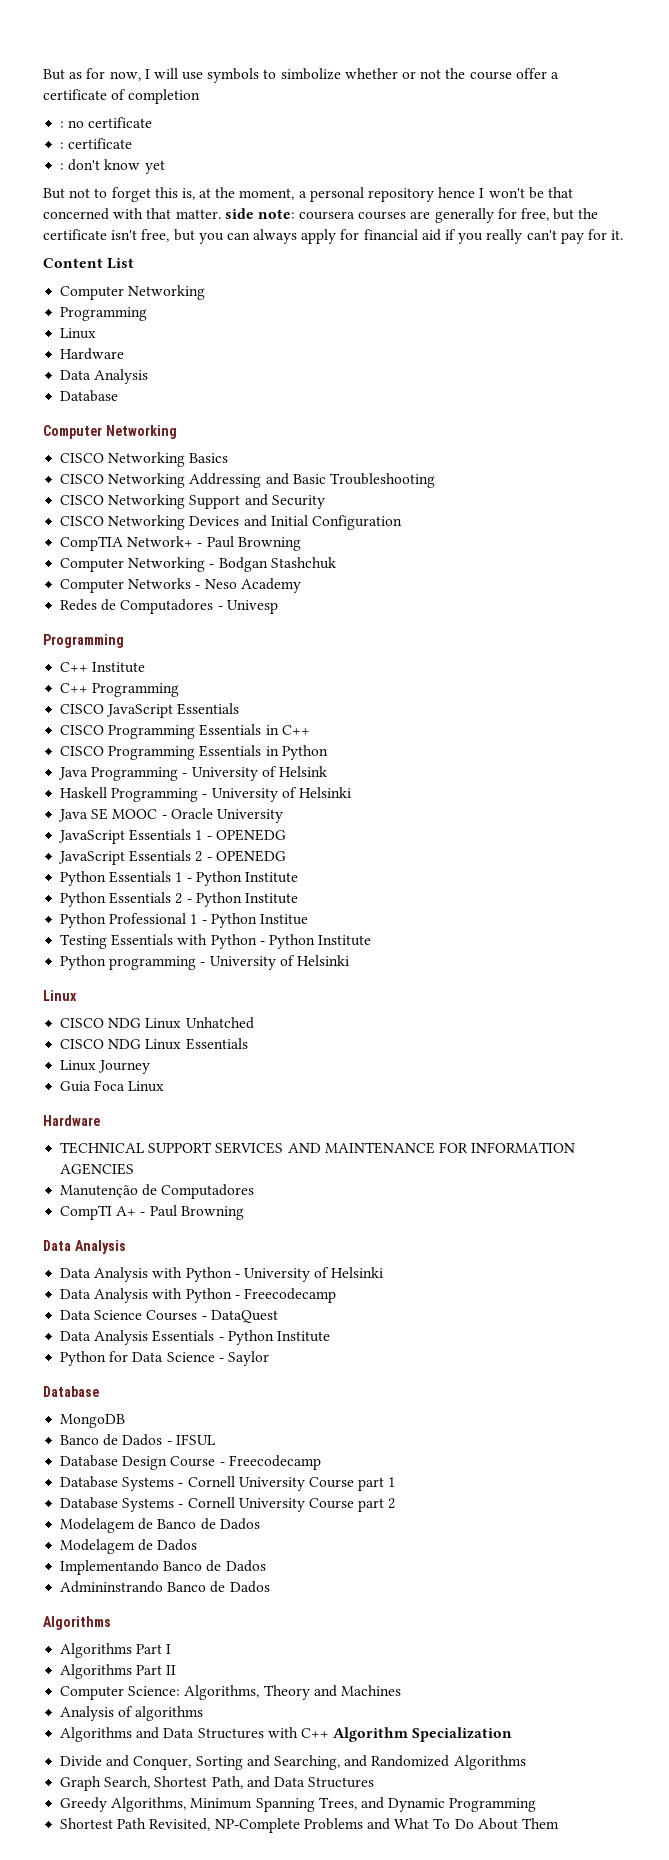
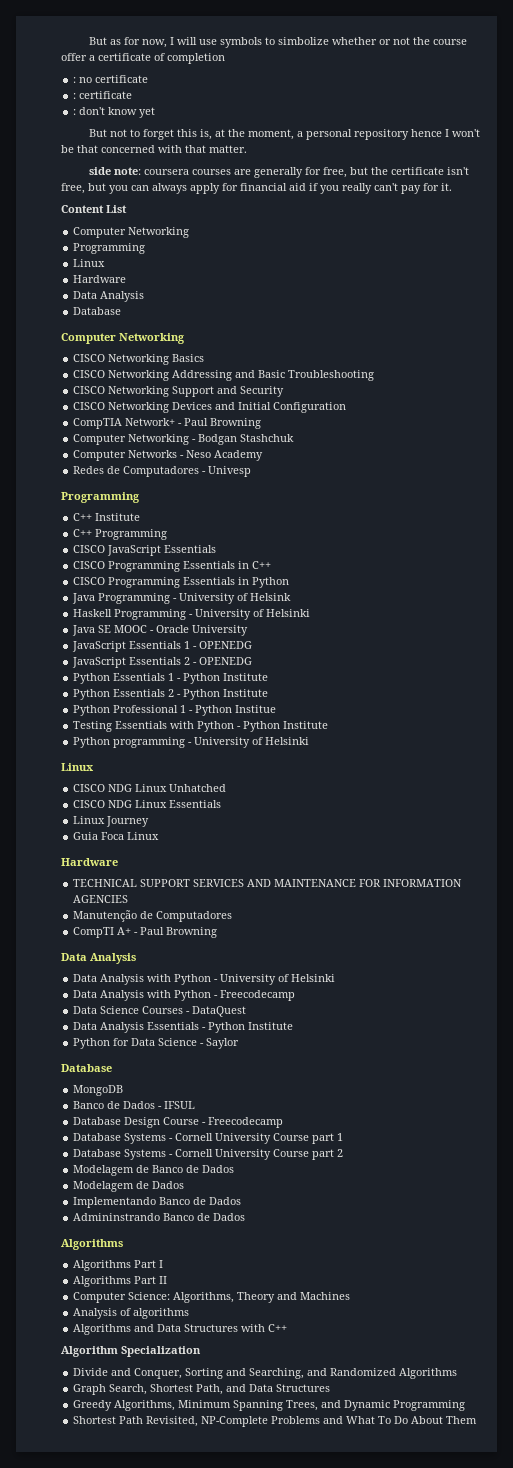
- But not to forget this is, at the moment, a personal repository hence I won't be that concerned with that matter. side note: coursera courses are generally for free, but the certificate isn't free, but you can always apply for financial aid if you really can't pay for it.
+ But not to forget this is, at the moment, a personal repository hence I won't be that concerned with that matter.
+ side note: coursera courses are generally for free, but the certificate isn't free, but you can always apply for financial aid if you really can't pay for it.
- Algorithms and Data Structures with C++ Algorithm Specialization
+ Algorithms and Data Structures with C++
+ Algorithm Specialization

